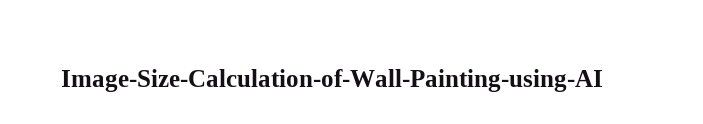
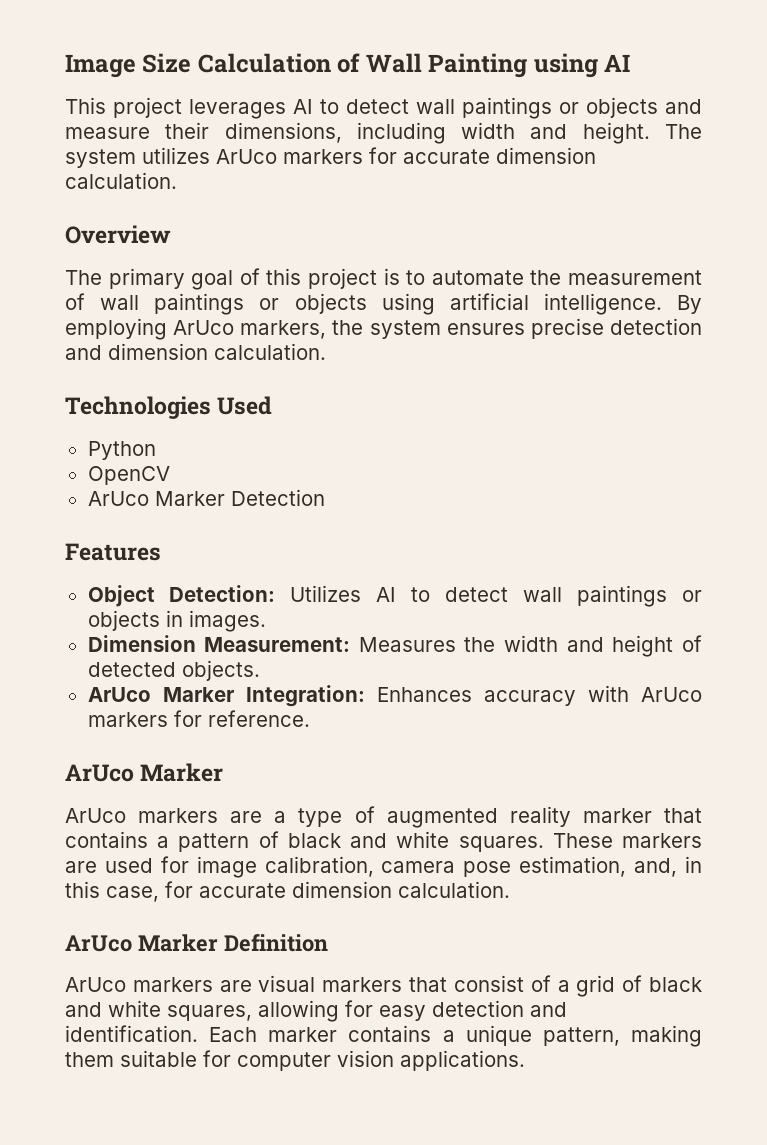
- Image-Size-Calculation-of-Wall-Painting-using-AI
+ Image Size Calculation of Wall Painting using AI
+ This project leverages AI to detect wall paintings or objects and measure their dimensions, including width and height. The system utilizes ArUco markers for accurate dimension calculation.
+ Overview
+ The primary goal of this project is to automate the measurement of wall paintings or objects using artificial intelligence. By employing ArUco markers, the system ensures precise detection and dimension calculation.
+ Technologies Used
+ Python
+ OpenCV
+ ArUco Marker Detection
+ Features
+ Object Detection: Utilizes AI to detect wall paintings or objects in images.
+ Dimension Measurement: Measures the width and height of detected objects.
+ ArUco Marker Integration: Enhances accuracy with ArUco markers for reference.
+ ArUco Marker
+ ArUco markers are a type of augmented reality marker that contains a pattern of black and white squares. These markers are used for image calibration, camera pose estimation, and, in this case, for accurate dimension calculation.
+ ArUco Marker Definition
+ ArUco markers are visual markers that consist of a grid of black and white squares, allowing for easy detection and identification. Each marker contains a unique pattern, making them suitable for computer vision applications.

